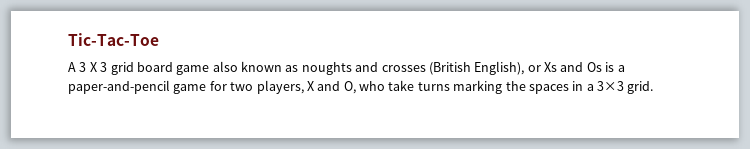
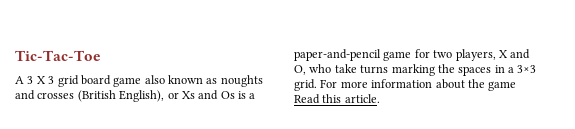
+ For more information about the game Read this article.

